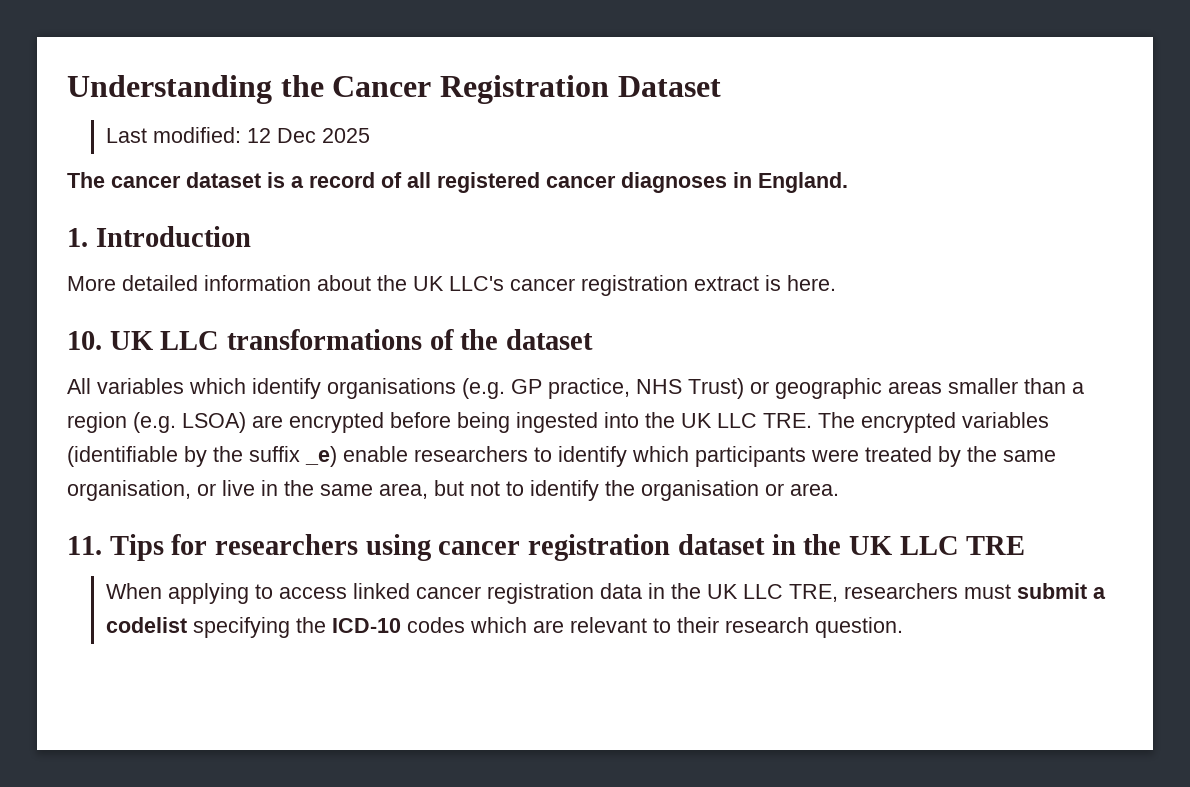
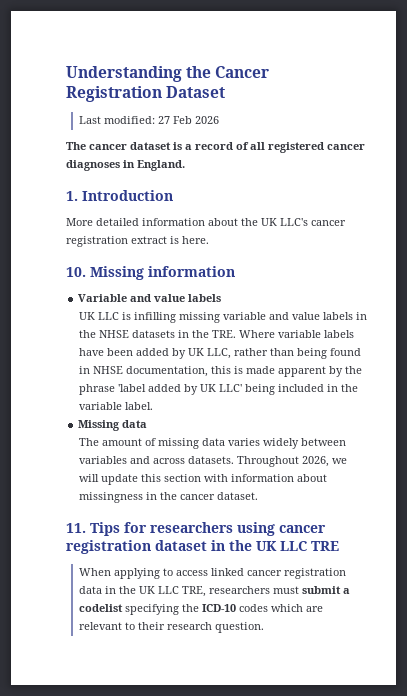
- Last modified: 12 Dec 2025
+ Last modified: 27 Feb 2026
- 10. UK LLC transformations of the dataset
- All variables which identify organisations (e.g. GP practice, NHS Trust) or geographic areas smaller than a region (e.g. LSOA) are encrypted before being ingested into the UK LLC TRE. The encrypted variables (identifiable by the suffix _e) enable researchers to identify which participants were treated by the same organisation, or live in the same area, but not to identify the organisation or area.
+ 10. Missing information
+ Variable and value labels
+ UK LLC is infilling missing variable and value labels in the NHSE datasets in the TRE. Where variable labels have been added by UK LLC, rather than being found in NHSE documentation, this is made apparent by the phrase 'label added by UK LLC' being included in the variable label.
+ Missing data
+ The amount of missing data varies widely between variables and across datasets. Throughout 2026, we will update this section with information about missingness in the cancer dataset.

